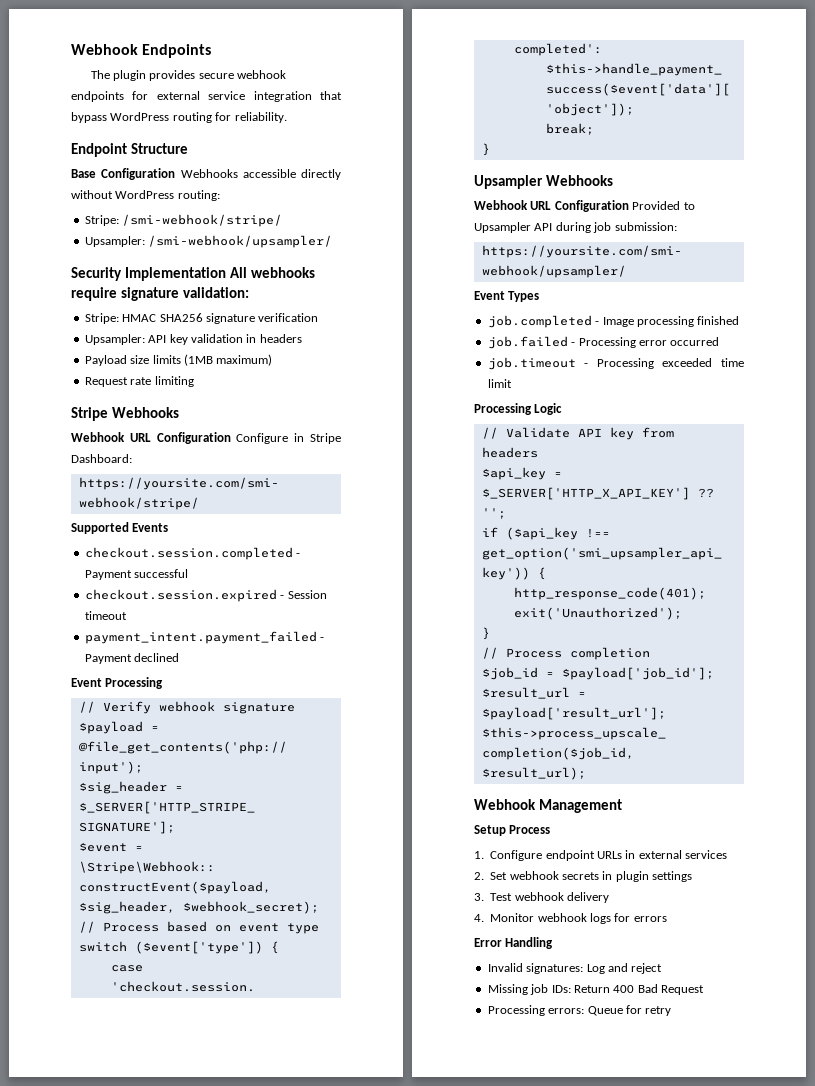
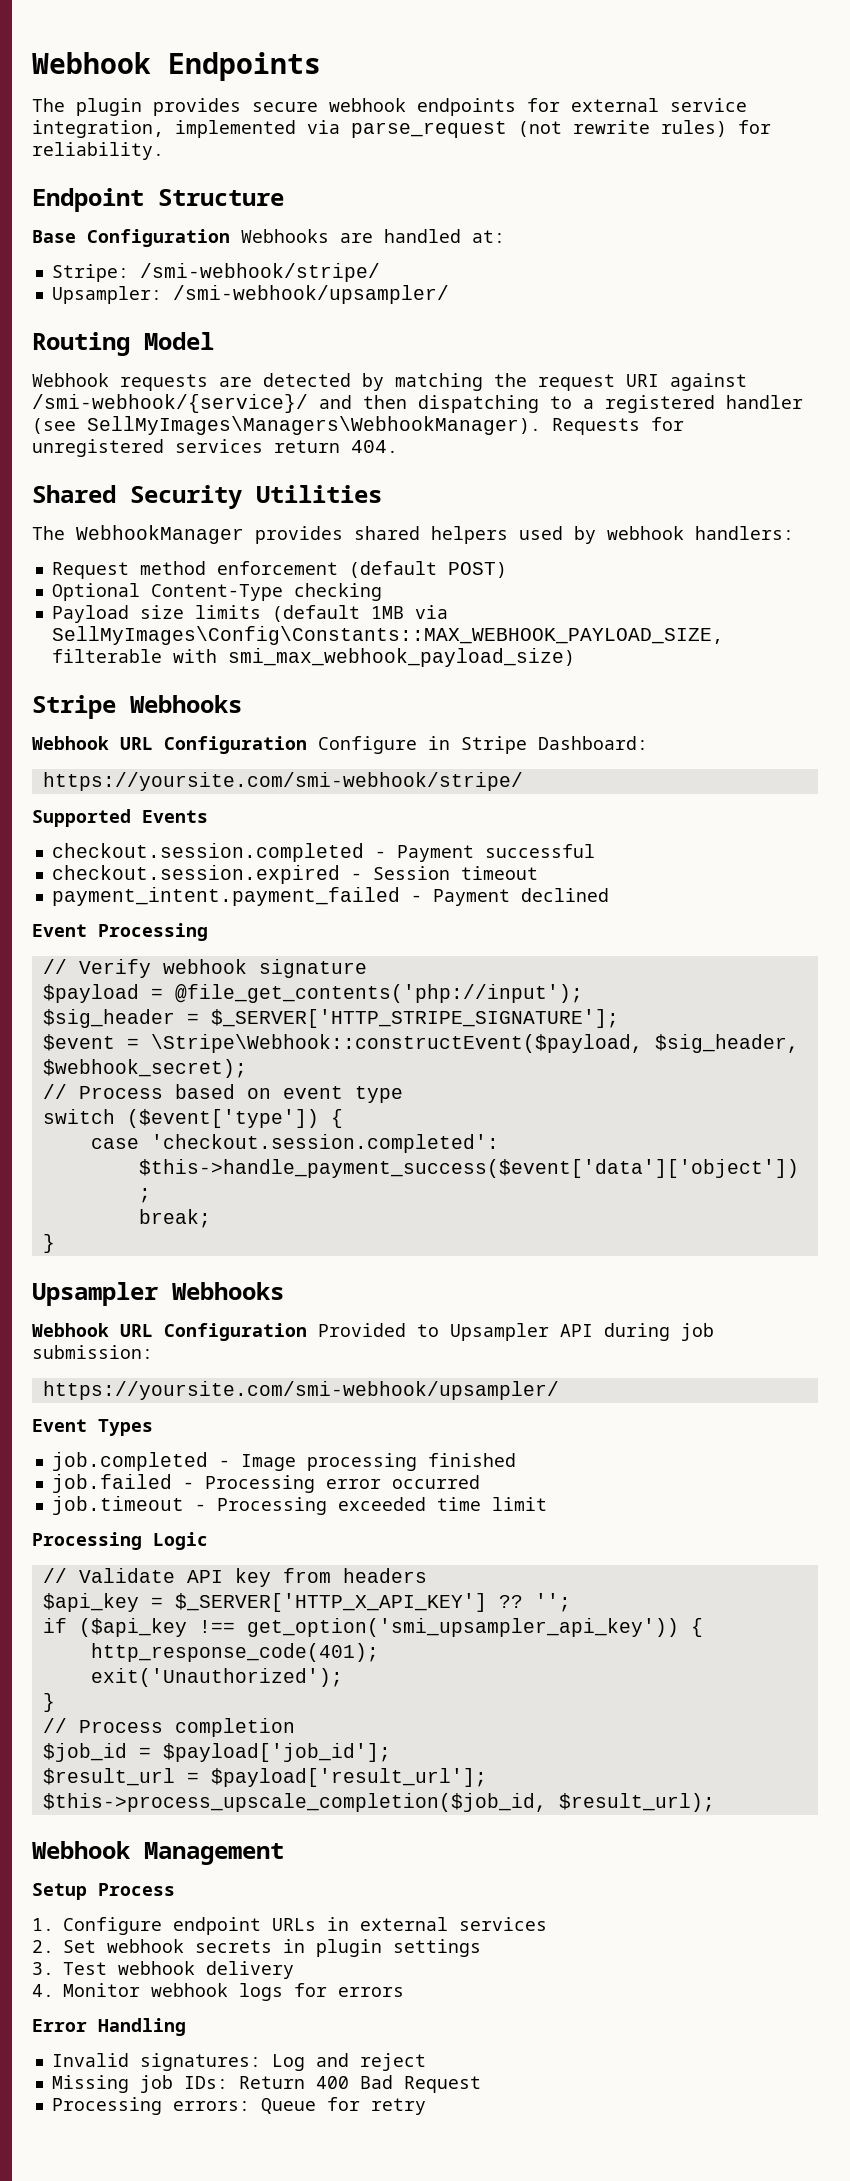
- The plugin provides secure webhook endpoints for external service integration that bypass WordPress routing for reliability.
+ The plugin provides secure webhook endpoints for external service integration, implemented via parse_request (not rewrite rules) for reliability.
- Base Configuration Webhooks accessible directly without WordPress routing:
+ Base Configuration Webhooks are handled at:
- Security Implementation All webhooks require signature validation:
- Stripe: HMAC SHA256 signature verification
- Upsampler: API key validation in headers
- Payload size limits (1MB maximum)
- Request rate limiting
+ Routing Model
+ Webhook requests are detected by matching the request URI against /smi-webhook/{service}/ and then dispatching to a registered handler (see SellMyImages\Managers\WebhookManager). Requests for unregistered services return 404.
+ Shared Security Utilities
+ The WebhookManager provides shared helpers used by webhook handlers:
+ Request method enforcement (default POST)
+ Optional Content-Type checking
+ Payload size limits (default 1MB via SellMyImages\Config\Constants::MAX_WEBHOOK_PAYLOAD_SIZE, filterable with smi_max_webhook_payload_size)

